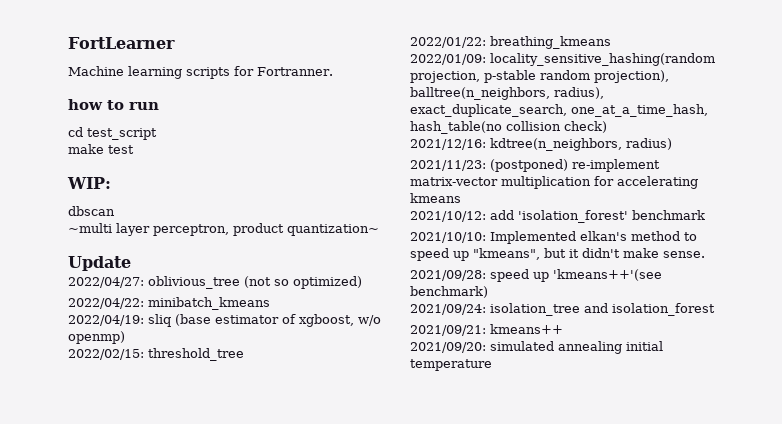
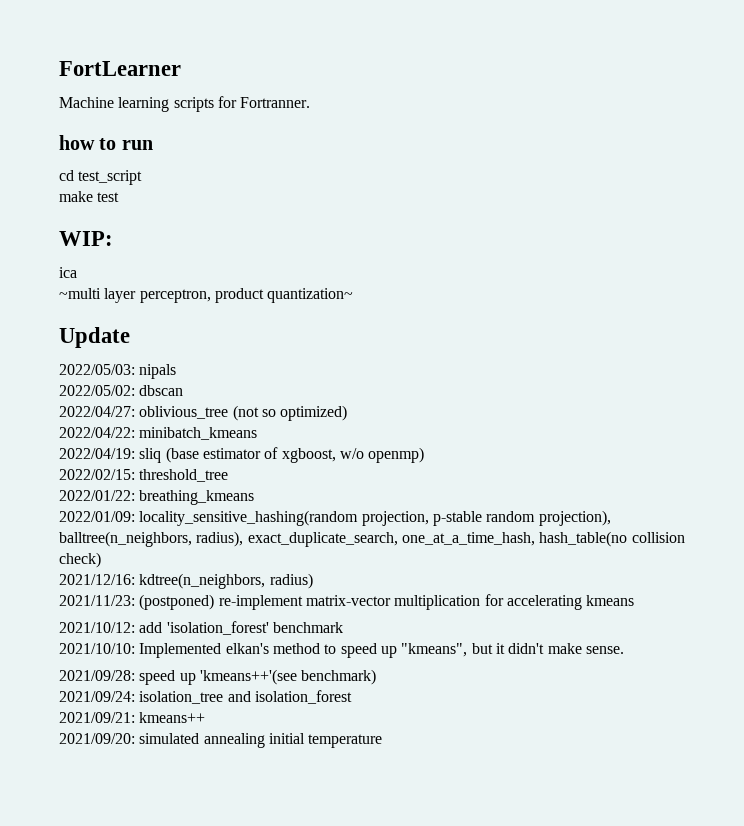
- dbscan
+ ica
+ 2022/05/03: nipals
+ 2022/05/02: dbscan

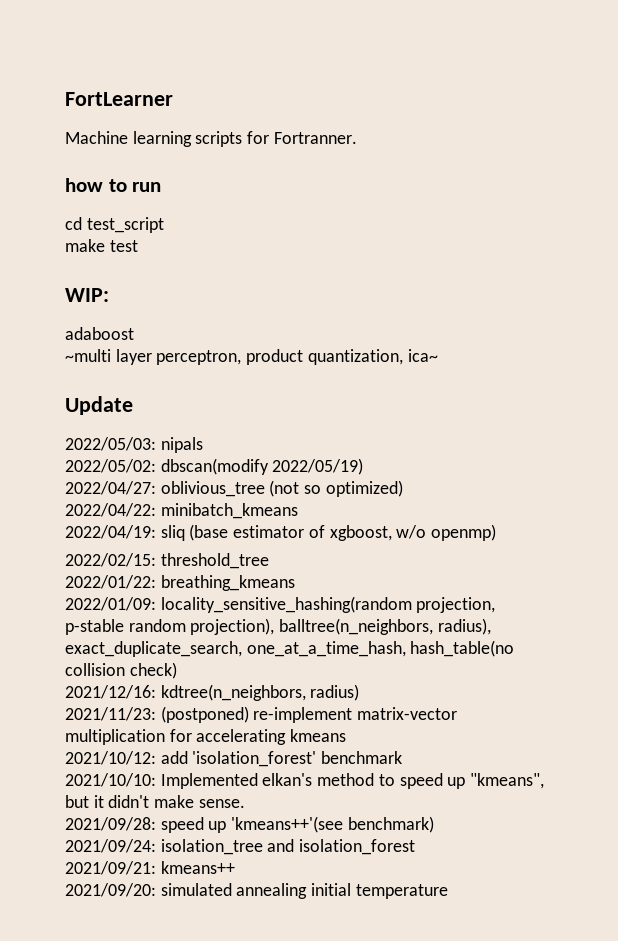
- ica
+ adaboost
- ~multi layer perceptron, product quantization~
+ ~multi layer perceptron, product quantization, ica~
- 2022/05/02: dbscan
+ 2022/05/02: dbscan(modify 2022/05/19)

